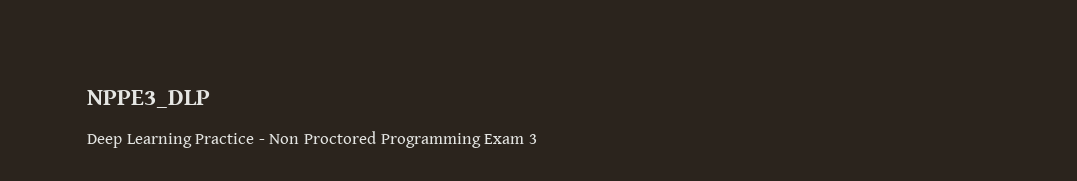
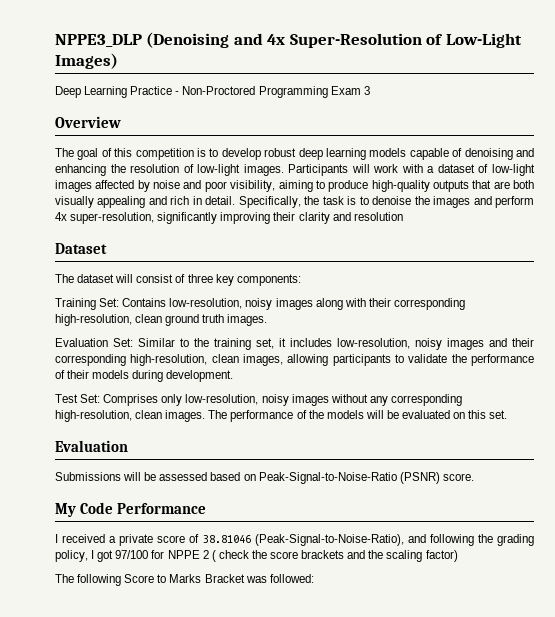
- NPPE3_DLP
+ NPPE3_DLP (Denoising and 4x Super-Resolution of Low-Light Images)
- Deep Learning Practice - Non Proctored Programming Exam 3
+ Deep Learning Practice - Non-Proctored Programming Exam 3
+ Overview
+ The goal of this competition is to develop robust deep learning models capable of denoising and enhancing the resolution of low-light images. Participants will work with a dataset of low-light images affected by noise and poor visibility, aiming to produce high-quality outputs that are both visually appealing and rich in detail. Specifically, the task is to denoise the images and perform 4x super-resolution, significantly improving their clarity and resolution
+ Dataset
+ The dataset will consist of three key components:
+ Training Set: Contains low-resolution, noisy images along with their corresponding high-resolution, clean ground truth images.
+ Evaluation Set: Similar to the training set, it includes low-resolution, noisy images and their corresponding high-resolution, clean images, allowing participants to validate the performance of their models during development.
+ Test Set: Comprises only low-resolution, noisy images without any corresponding high-resolution, clean images. The performance of the models will be evaluated on this set.
+ Evaluation
+ Submissions will be assessed based on Peak-Signal-to-Noise-Ratio (PSNR) score.
+ My Code Performance
+ I received a private score of 38.81046 (Peak-Signal-to-Noise-Ratio), and following the grading policy, I got 97/100 for NPPE 2 ( check the score brackets and the scaling factor)
+ The following Score to Marks Bracket was followed:

